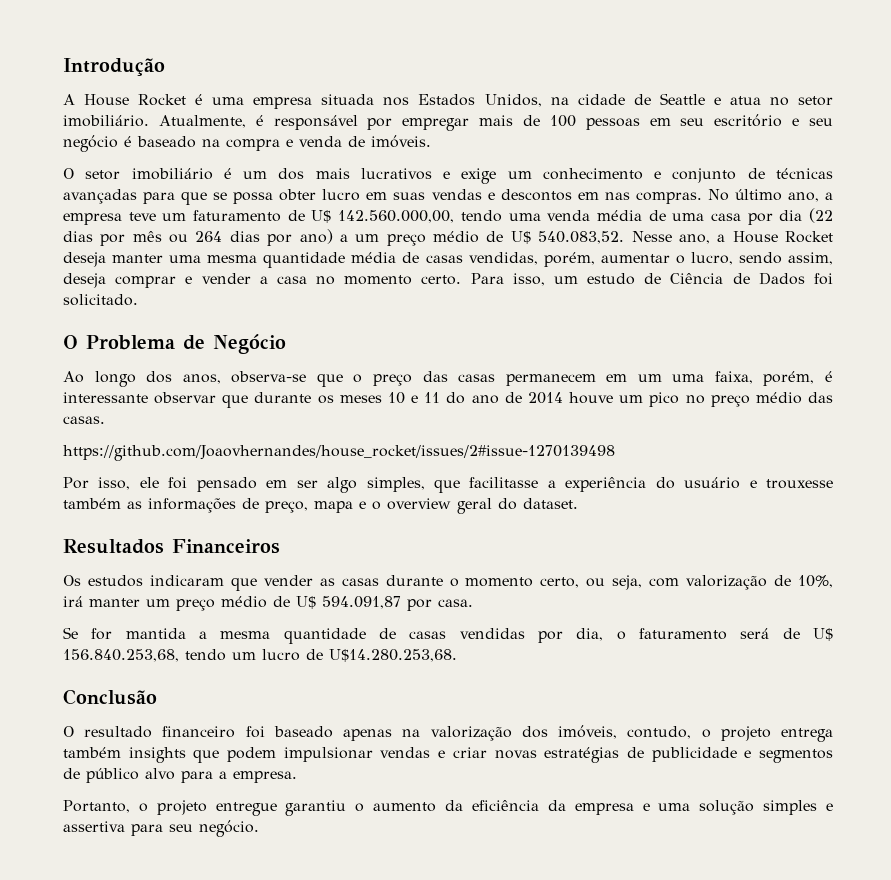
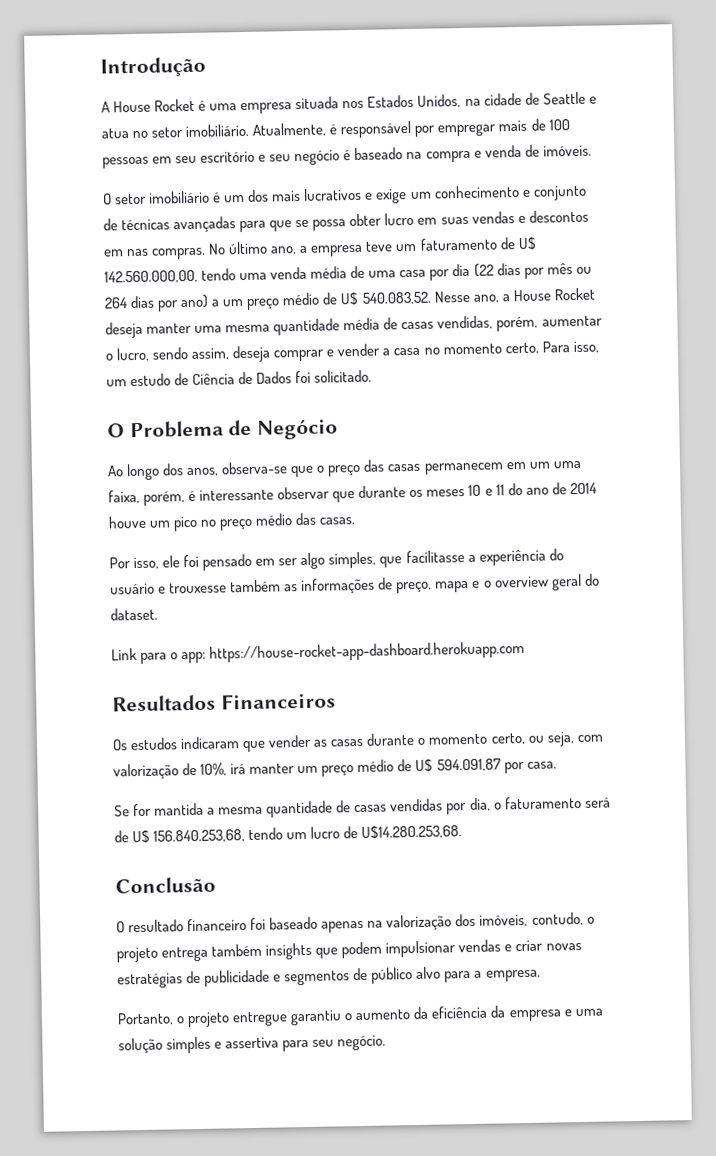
- https://github.com/Joaovhernandes/house_rocket/issues/2#issue-1270139498
+ Link para o app: https://house-rocket-app-dashboard.herokuapp.com

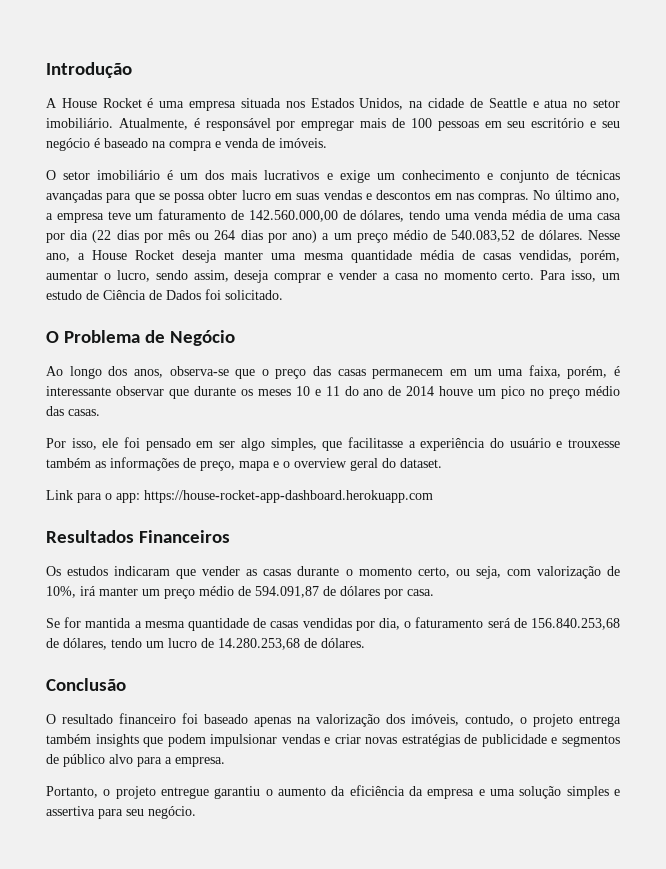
- No último ano, a empresa teve um faturamento de U$ 142.560.000,00, tendo uma venda média de uma casa por dia (22 dias por mês ou 264 dias por ano) a um preço médio de U$ 540.083,52. Nesse ano, a House Rocket deseja manter uma mesma quantidade média de casas vendidas, porém, aumentar o lucro, sendo assim, deseja comprar e vender a casa no momento certo.
+ No último ano, a empresa teve um faturamento de 142.560.000,00 de dólares, tendo uma venda média de uma casa por dia (22 dias por mês ou 264 dias por ano) a um preço médio de 540.083,52 de dólares. Nesse ano, a House Rocket deseja manter uma mesma quantidade média de casas vendidas, porém, aumentar o lucro, sendo assim, deseja comprar e vender a casa no momento certo.
- Os estudos indicaram que vender as casas durante o momento certo, ou seja, com valorização de 10%, irá manter um preço médio de U$ 594.091,87 por casa.
+ Os estudos indicaram que vender as casas durante o momento certo, ou seja, com valorização de 10%, irá manter um preço médio de 594.091,87 de dólares por casa.
- Se for mantida a mesma quantidade de casas vendidas por dia, o faturamento será de U$ 156.840.253,68, tendo um lucro de U$14.280.253,68.
+ Se for mantida a mesma quantidade de casas vendidas por dia, o faturamento será de 156.840.253,68 de dólares, tendo um lucro de 14.280.253,68 de dólares.

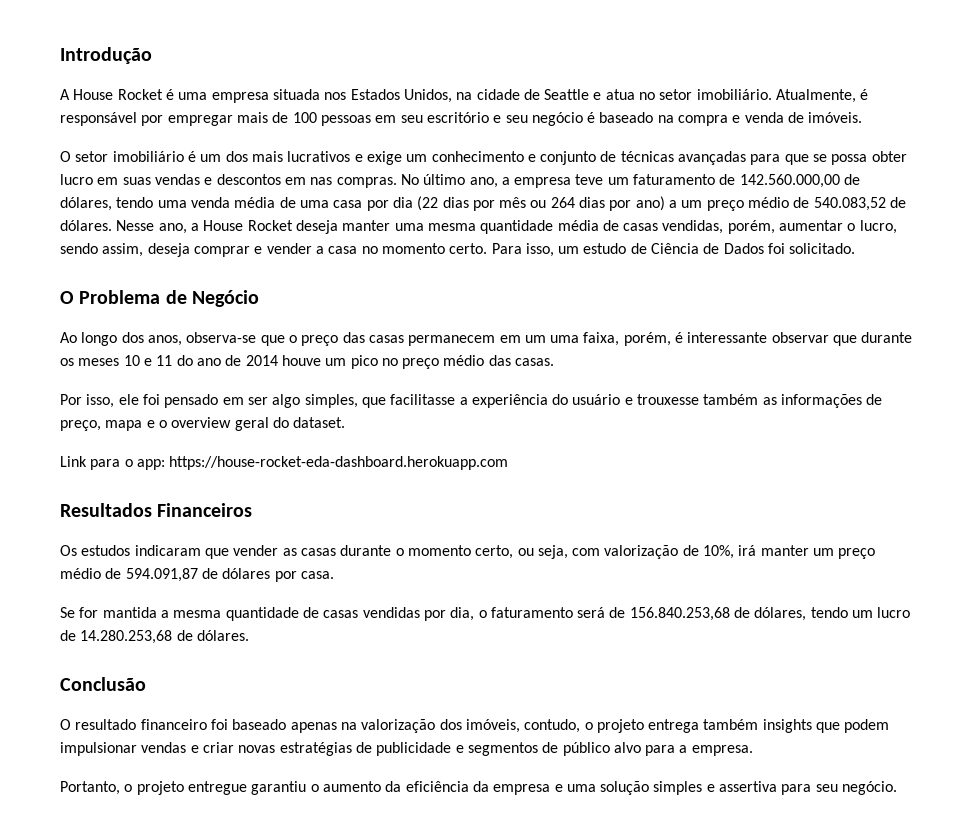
- Link para o app: https://house-rocket-app-dashboard.herokuapp.com
+ Link para o app: https://house-rocket-eda-dashboard.herokuapp.com

